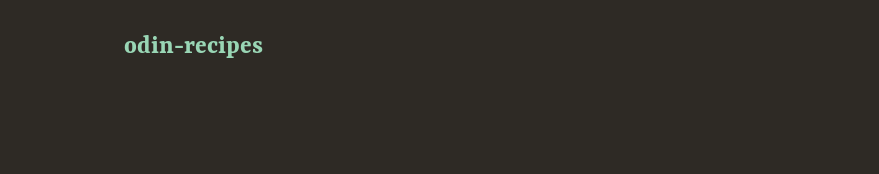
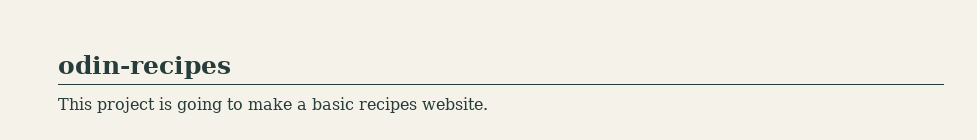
+ This project is going to make a basic recipes website.

